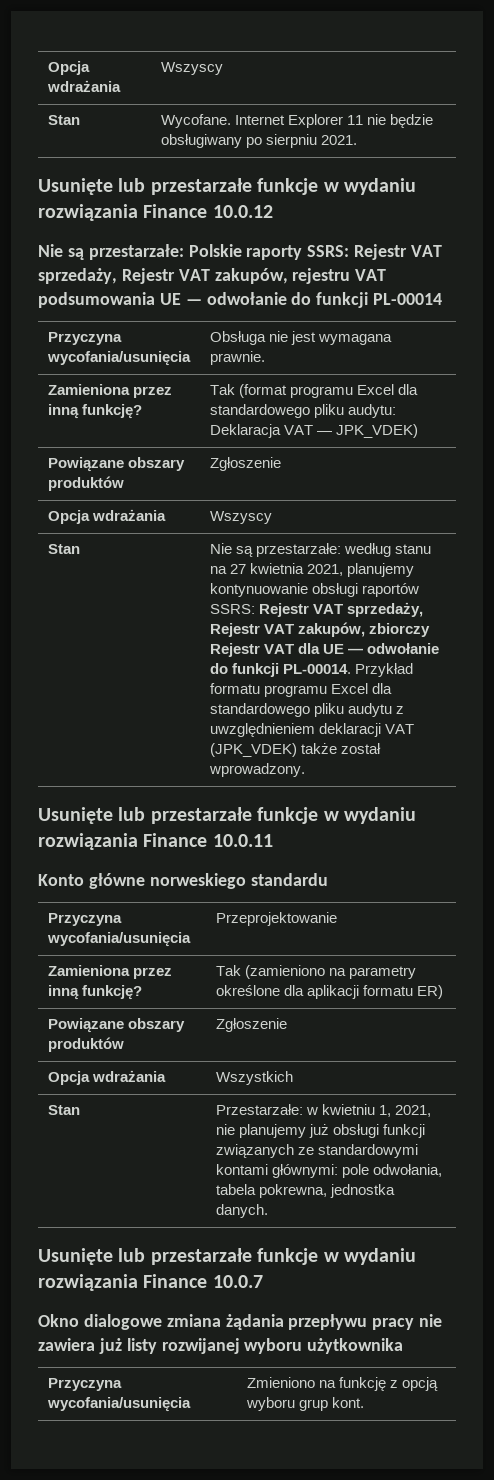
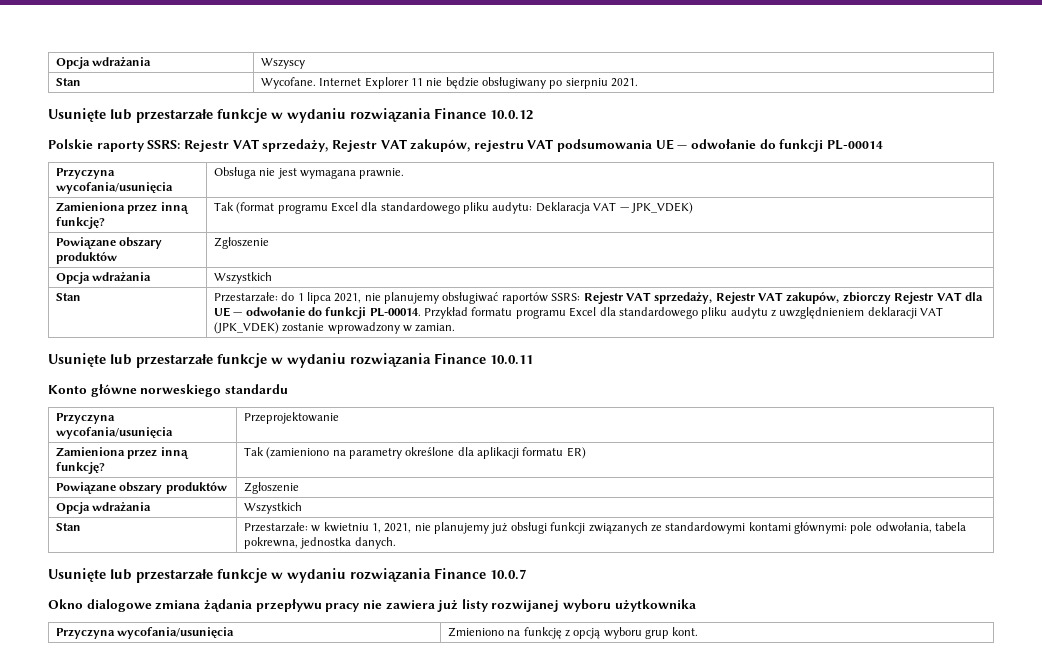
- Nie są przestarzałe: Polskie raporty SSRS: Rejestr VAT sprzedaży, Rejestr VAT zakupów, rejestru VAT podsumowania UE — odwołanie do funkcji PL-00014
+ Polskie raporty SSRS: Rejestr VAT sprzedaży, Rejestr VAT zakupów, rejestru VAT podsumowania UE — odwołanie do funkcji PL-00014
  Zamieniona przez inną funkcję? | Tak (format programu Excel dla standardowego pliku audytu: Deklaracja VAT — JPK_VDEK)
  Powiązane obszary produktów | Zgłoszenie
- Opcja wdrażania | Wszyscy
- Stan | Nie są przestarzałe: według stanu na 27 kwietnia 2021, planujemy kontynuowanie obsługi raportów SSRS: Rejestr VAT sprzedaży, Rejestr VAT zakupów, zbiorczy Rejestr VAT dla UE — odwołanie do funkcji PL-00014.
+ Opcja wdrażania | Wszystkich
+ Stan | Przestarzałe: do 1 lipca 2021, nie planujemy obsługiwać raportów SSRS: Rejestr VAT sprzedaży, Rejestr VAT zakupów, zbiorczy Rejestr VAT dla UE — odwołanie do funkcji PL-00014.
- Przykład formatu programu Excel dla standardowego pliku audytu z uwzględnieniem deklaracji VAT (JPK_VDEK) także został wprowadzony.
+ Przykład formatu programu Excel dla standardowego pliku audytu z uwzględnieniem deklaracji VAT (JPK_VDEK) zostanie wprowadzony w zamian.

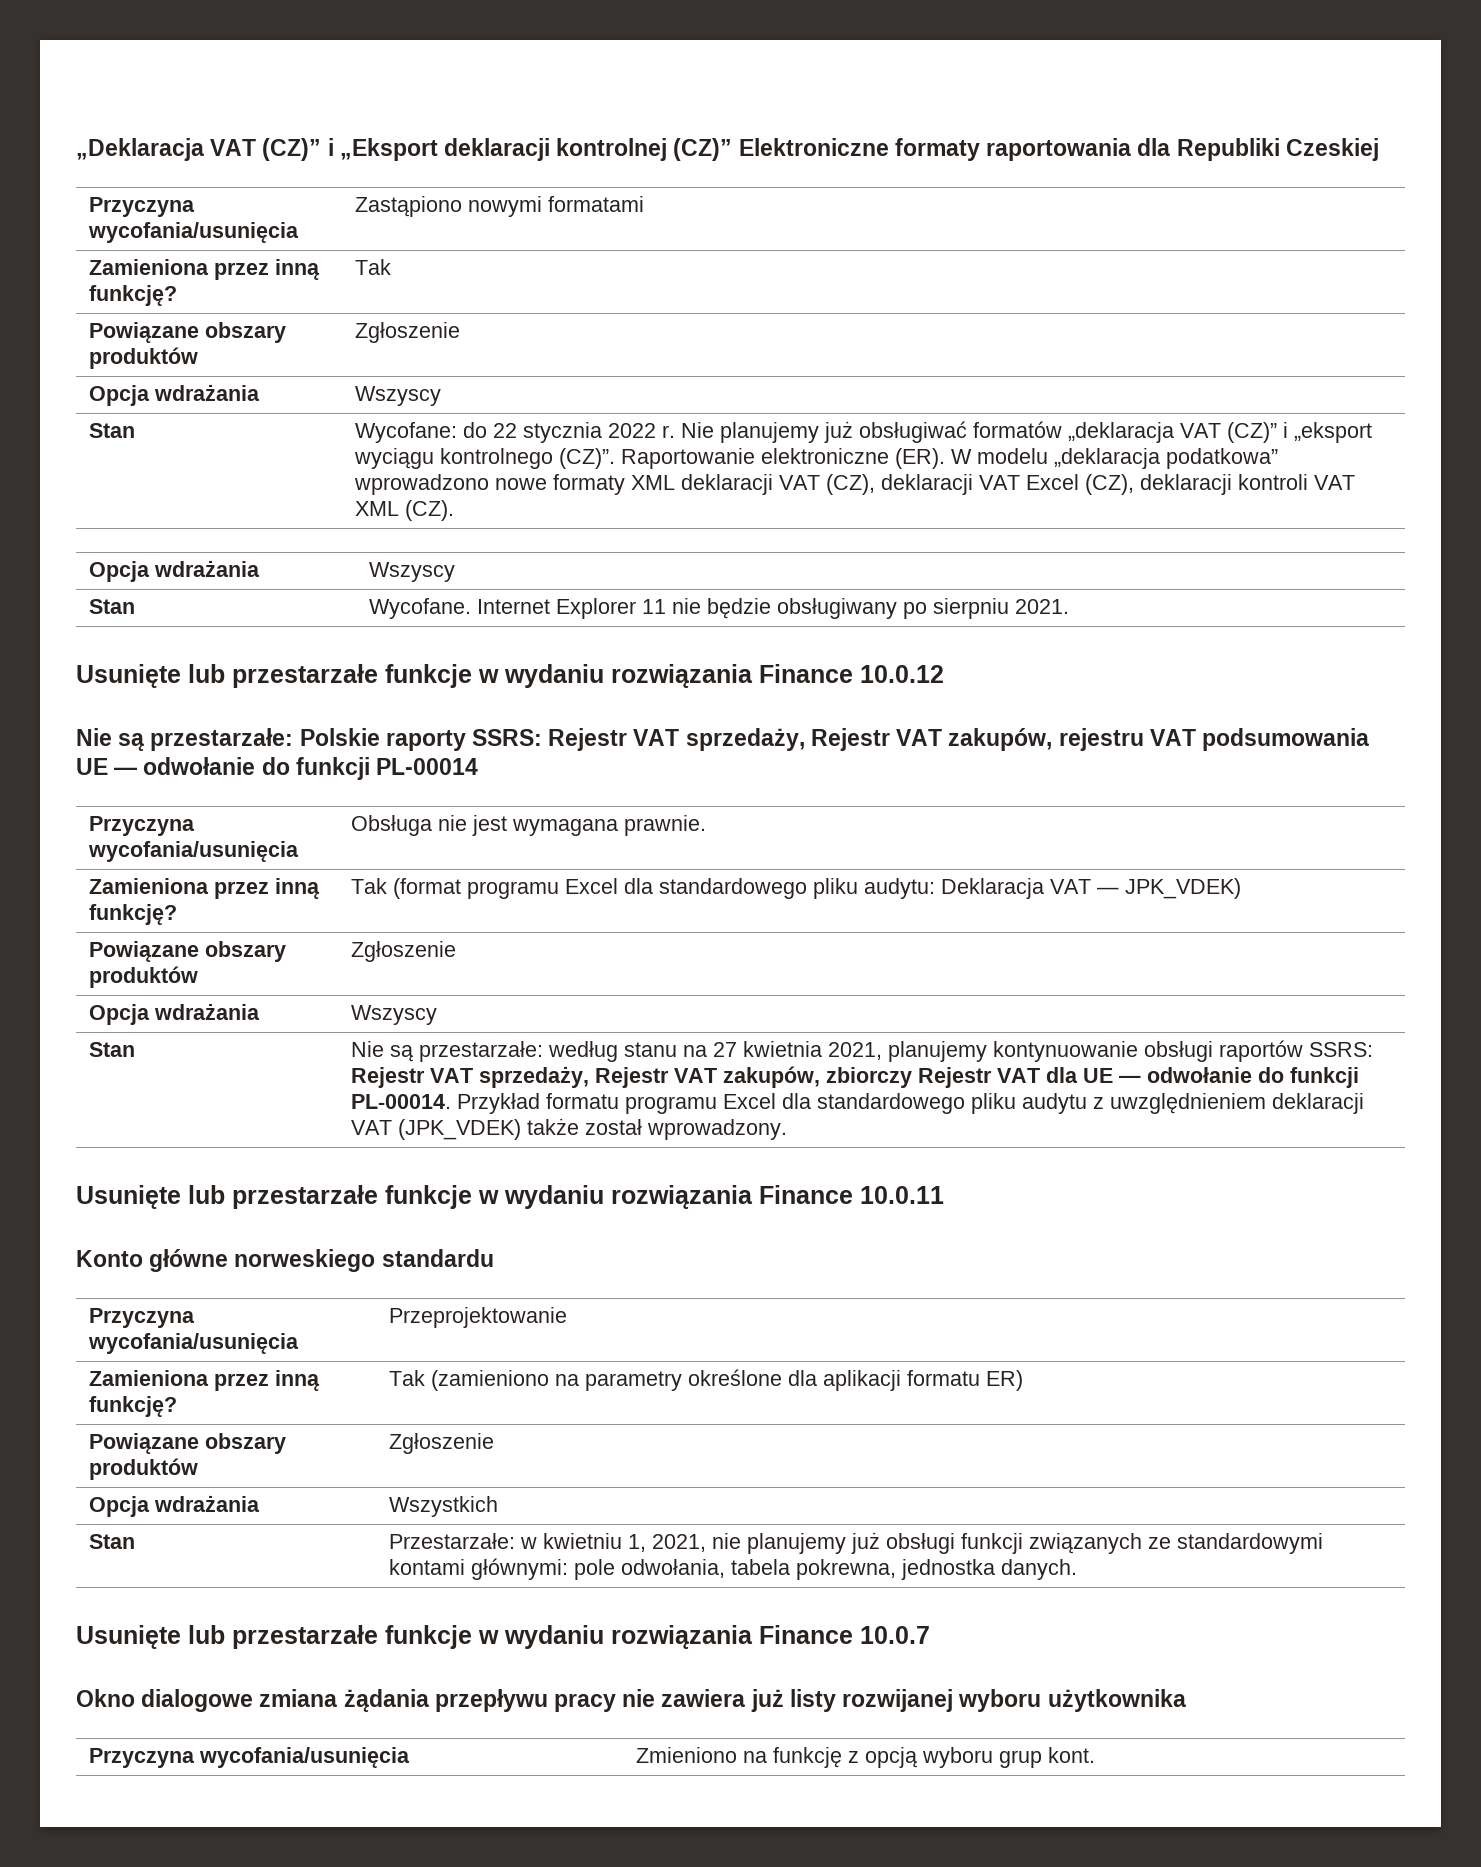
+ „Deklaracja VAT (CZ)” i „Eksport deklaracji kontrolnej (CZ)” Elektroniczne formaty raportowania dla Republiki Czeskiej
+ Przyczyna wycofania/usunięcia | Zastąpiono nowymi formatami
+ Zamieniona przez inną funkcję? | Tak
+ Powiązane obszary produktów | Zgłoszenie
+ Opcja wdrażania | Wszyscy
+ Stan | Wycofane: do 22 stycznia 2022 r. Nie planujemy już obsługiwać formatów „deklaracja VAT (CZ)” i „eksport wyciągu kontrolnego (CZ)”. Raportowanie elektroniczne (ER). W modelu „deklaracja podatkowa” wprowadzono nowe formaty XML deklaracji VAT (CZ), deklaracji VAT Excel (CZ), deklaracji kontroli VAT XML (CZ).
- Polskie raporty SSRS: Rejestr VAT sprzedaży, Rejestr VAT zakupów, rejestru VAT podsumowania UE — odwołanie do funkcji PL-00014
+ Nie są przestarzałe: Polskie raporty SSRS: Rejestr VAT sprzedaży, Rejestr VAT zakupów, rejestru VAT podsumowania UE — odwołanie do funkcji PL-00014
  Zamieniona przez inną funkcję? | Tak (format programu Excel dla standardowego pliku audytu: Deklaracja VAT — JPK_VDEK)
  Powiązane obszary produktów | Zgłoszenie
- Opcja wdrażania | Wszystkich
- Stan | Przestarzałe: do 1 lipca 2021, nie planujemy obsługiwać raportów SSRS: Rejestr VAT sprzedaży, Rejestr VAT zakupów, zbiorczy Rejestr VAT dla UE — odwołanie do funkcji PL-00014.
+ Opcja wdrażania | Wszyscy
+ Stan | Nie są przestarzałe: według stanu na 27 kwietnia 2021, planujemy kontynuowanie obsługi raportów SSRS: Rejestr VAT sprzedaży, Rejestr VAT zakupów, zbiorczy Rejestr VAT dla UE — odwołanie do funkcji PL-00014.
- Przykład formatu programu Excel dla standardowego pliku audytu z uwzględnieniem deklaracji VAT (JPK_VDEK) zostanie wprowadzony w zamian.
+ Przykład formatu programu Excel dla standardowego pliku audytu z uwzględnieniem deklaracji VAT (JPK_VDEK) także został wprowadzony.

